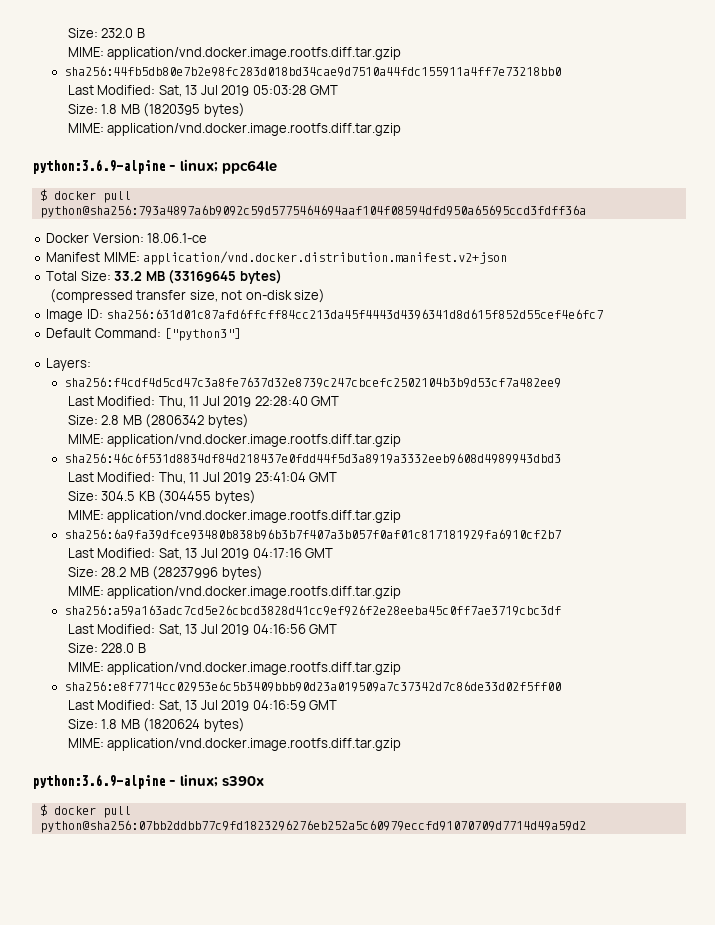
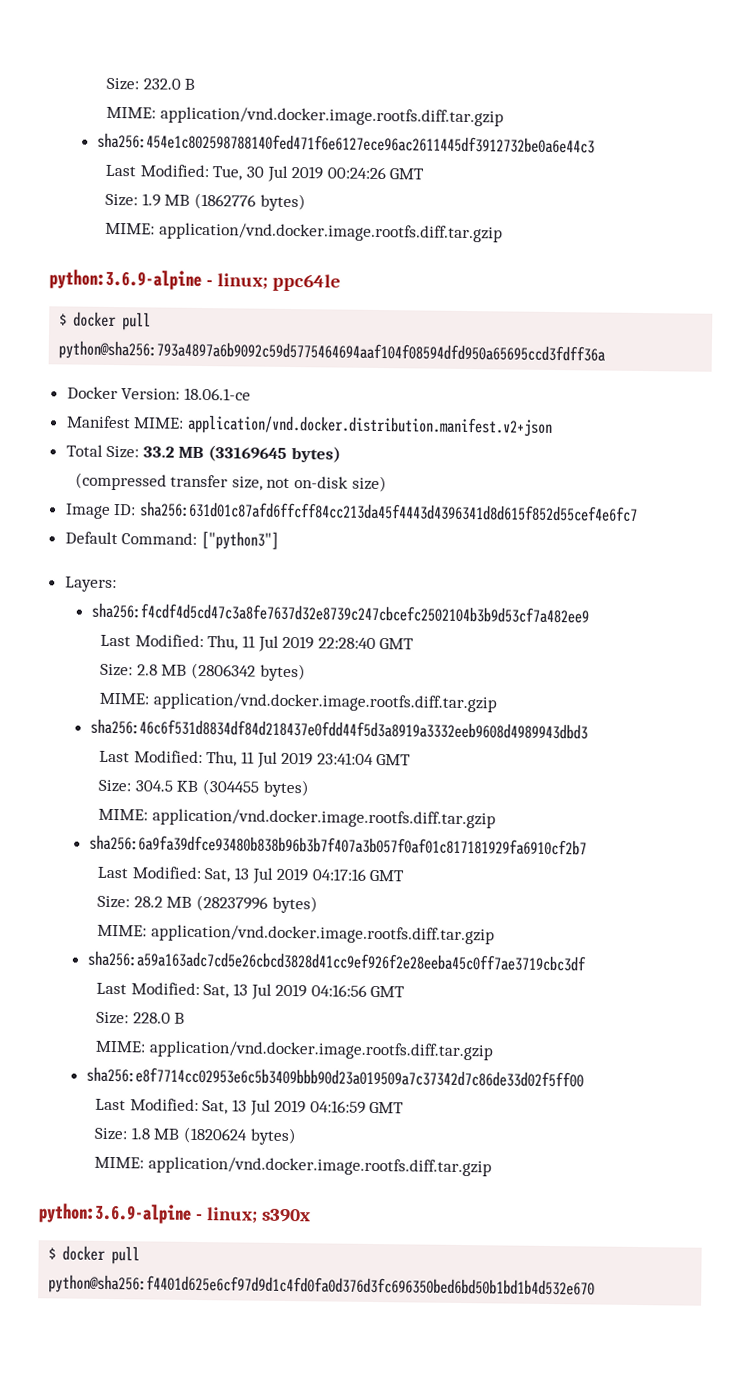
- sha256:44fb5db80e7b2e98fc283d018bd34cae9d7510a44fdc155911a4ff7e73218bb0
- Last Modified: Sat, 13 Jul 2019 05:03:28 GMT
- Size: 1.8 MB (1820395 bytes)
+ sha256:454e1c802598788140fed471f6e6127ece96ac2611445df3912732be0a6e44c3
+ Last Modified: Tue, 30 Jul 2019 00:24:26 GMT
+ Size: 1.9 MB (1862776 bytes)
- $ docker pull python@sha256:07bb2ddbb77c9fd1823296276eb252a5c60979eccfd91070709d7714d49a59d2
+ $ docker pull python@sha256:f4401d625e6cf97d9d1c4fd0fa0d376d3fc696350bed6bd50b1bd1b4d532e670

